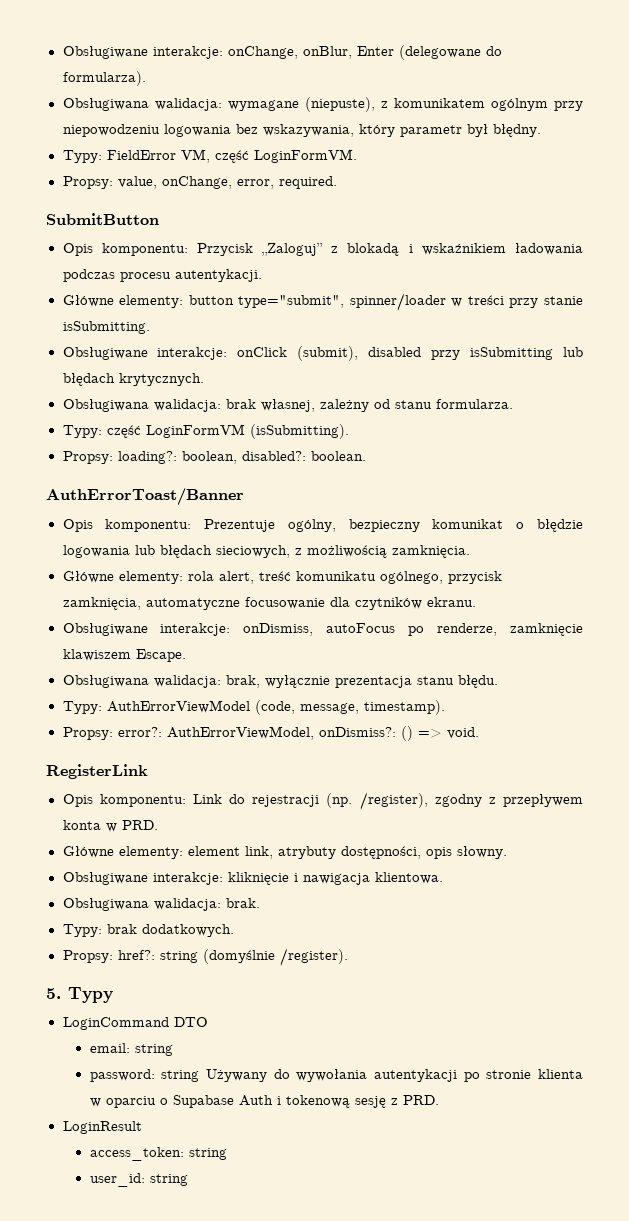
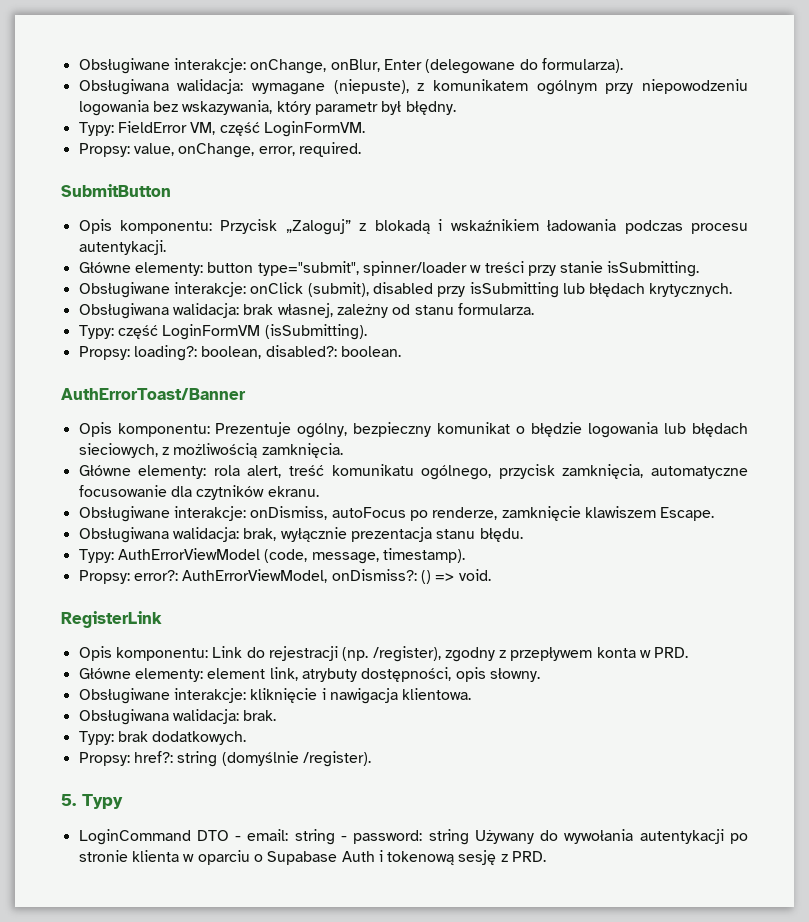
- LoginCommand DTO
- email: string
- password: string Używany do wywołania autentykacji po stronie klienta w oparciu o Supabase Auth i tokenową sesję z PRD.
+ LoginCommand DTO - email: string - password: string Używany do wywołania autentykacji po stronie klienta w oparciu o Supabase Auth i tokenową sesję z PRD.
- LoginResult
- access_token: string
- user_id: string

